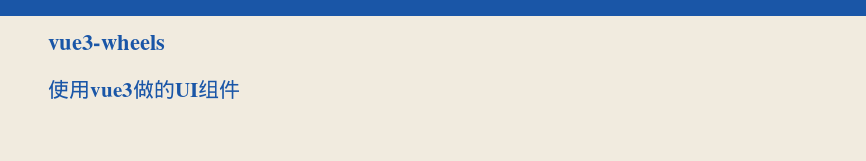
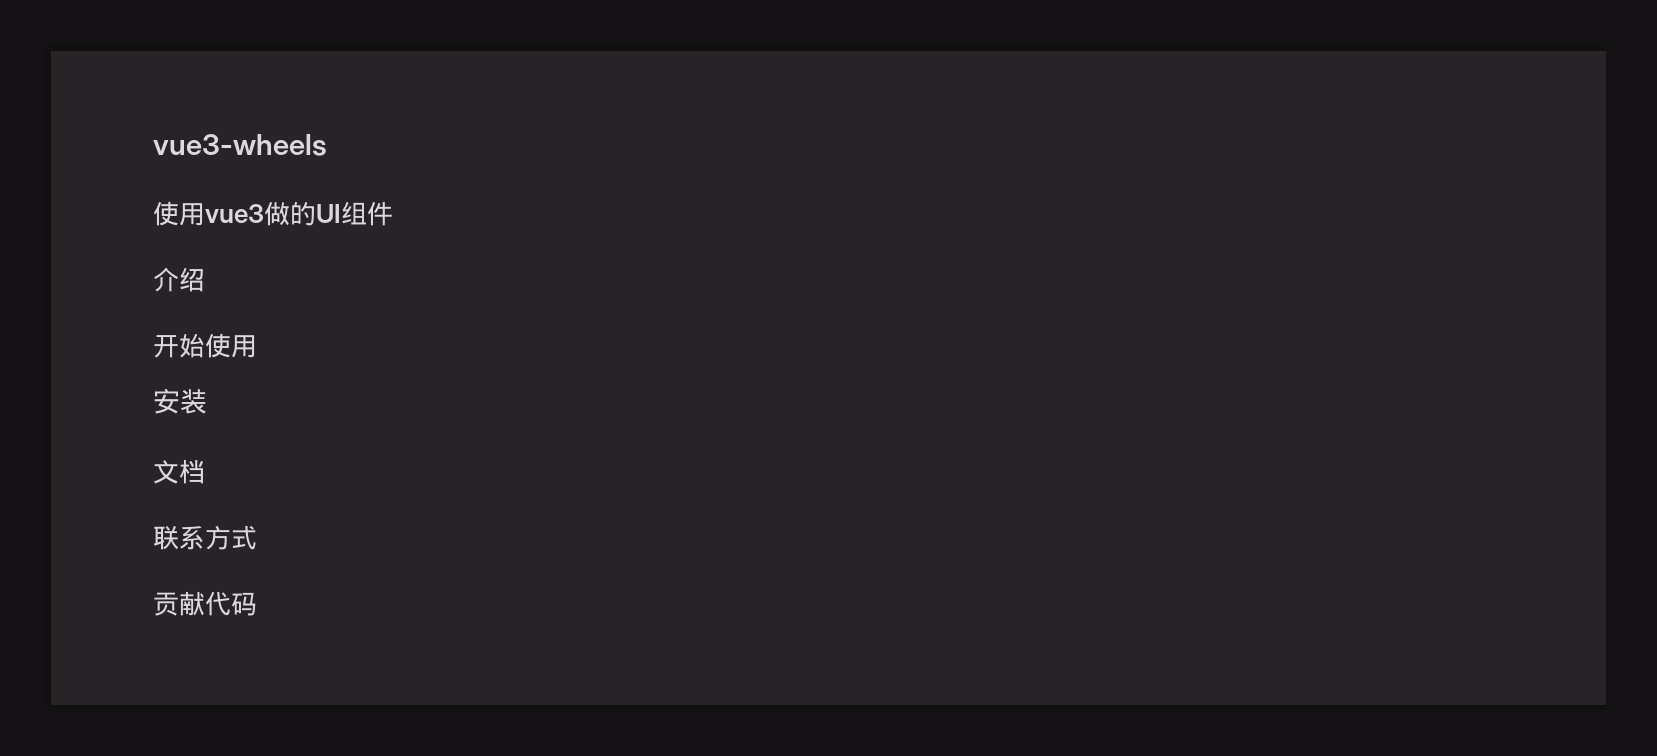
+ 介绍
+ 开始使用
+ 安装
+ 文档
+ 联系方式
+ 贡献代码

